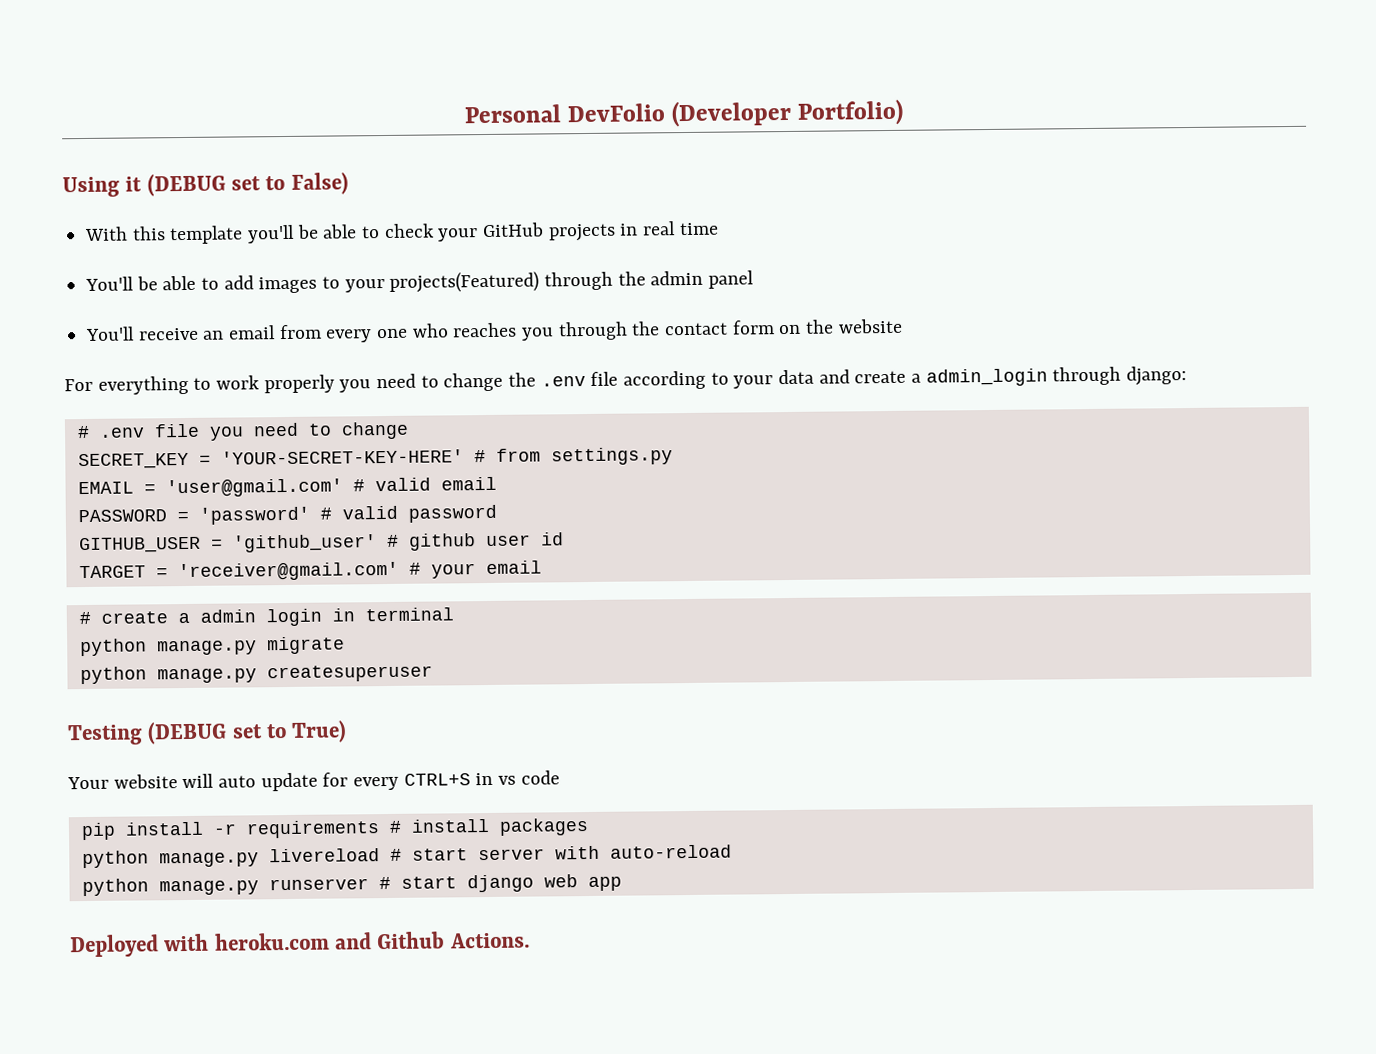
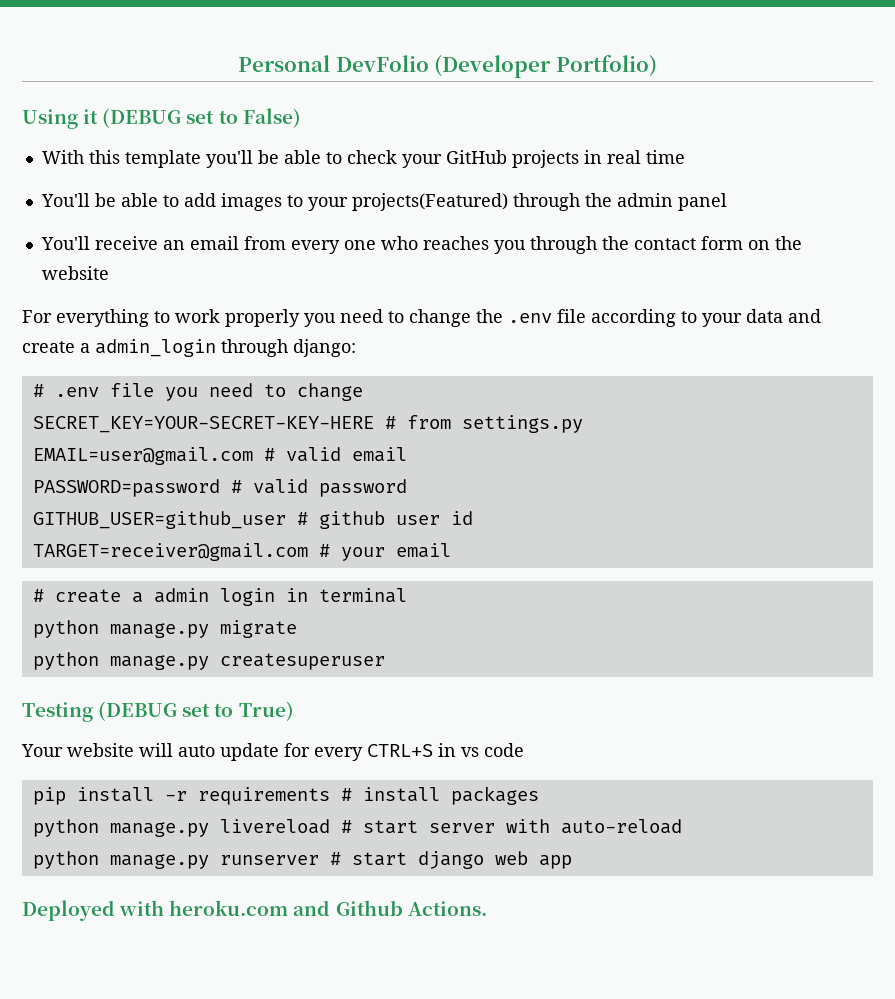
- SECRET_KEY = 'YOUR-SECRET-KEY-HERE' # from settings.py
+ SECRET_KEY=YOUR-SECRET-KEY-HERE # from settings.py
- EMAIL = 'user@gmail.com' # valid email
+ EMAIL=user@gmail.com # valid email
- PASSWORD = 'password' # valid password
+ PASSWORD=password # valid password
- GITHUB_USER = 'github_user' # github user id
+ GITHUB_USER=github_user # github user id
- TARGET = 'receiver@gmail.com' # your email
+ TARGET=receiver@gmail.com # your email

